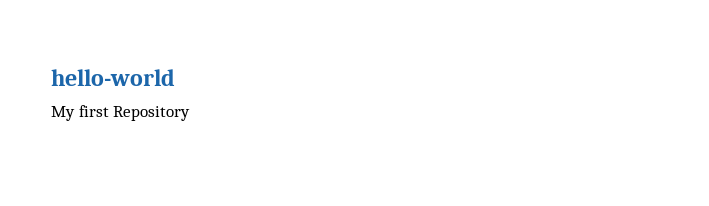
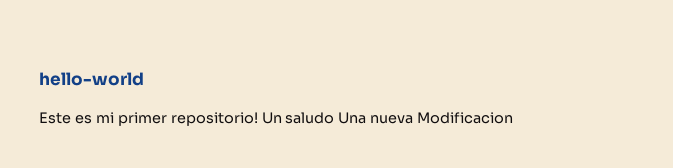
- My first Repository
+ Este es mi primer repositorio! Un saludo Una nueva Modificacion

